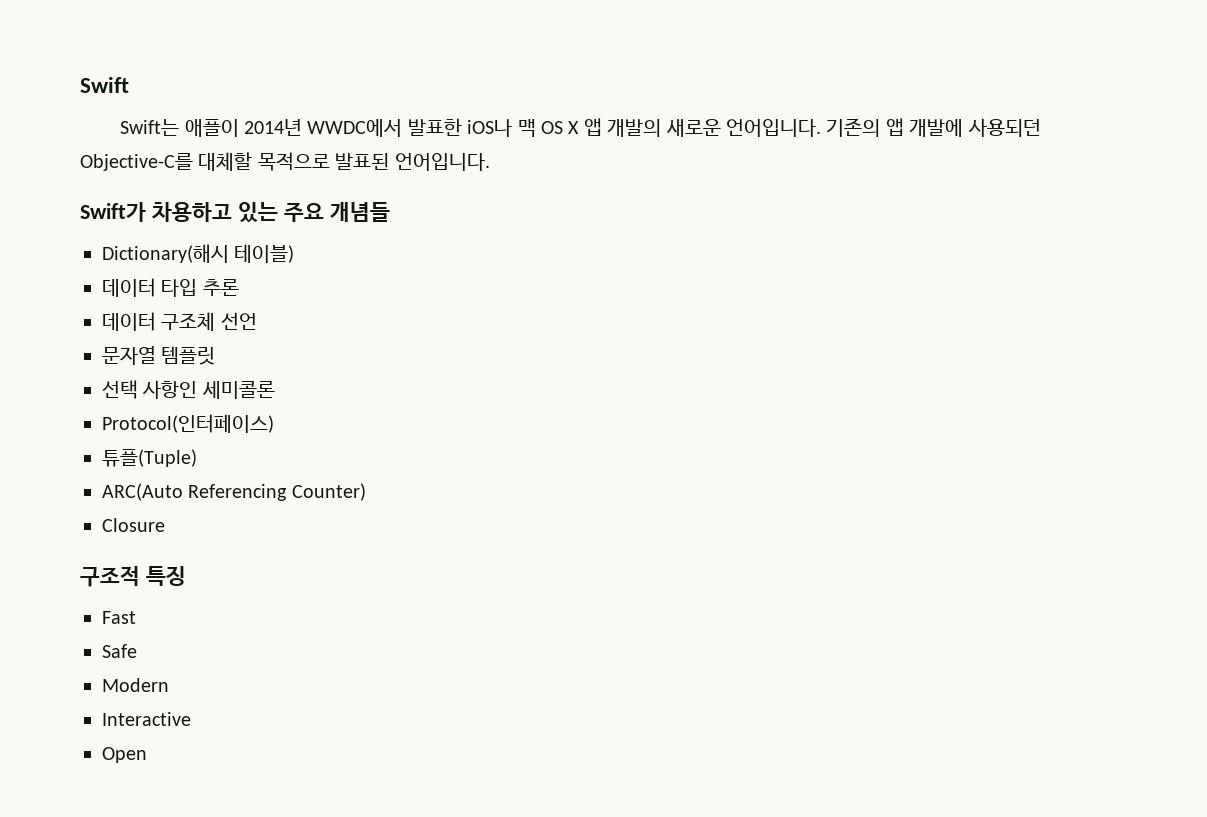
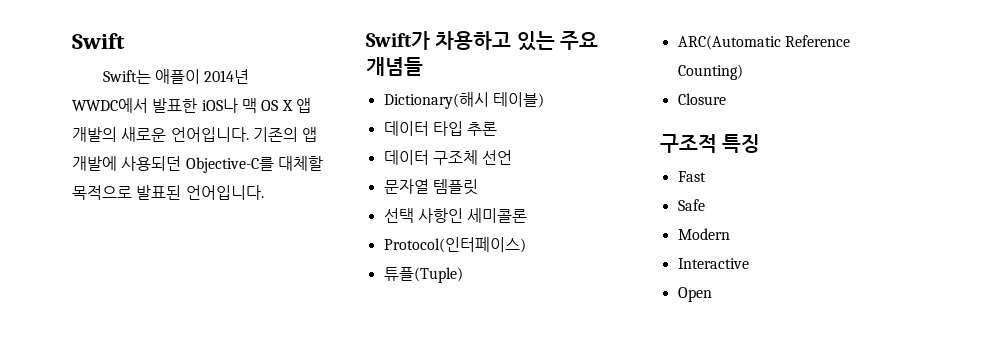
- ARC(Auto Referencing Counter)
+ ARC(Automatic Reference Counting)

